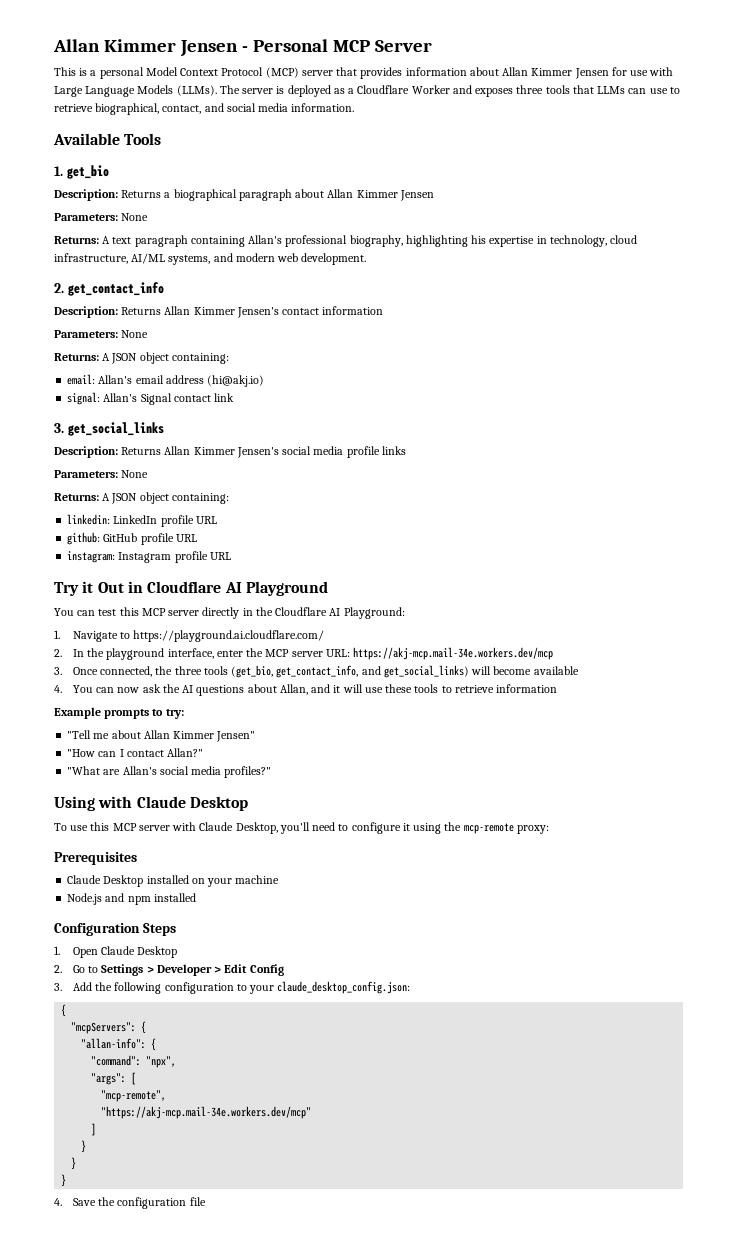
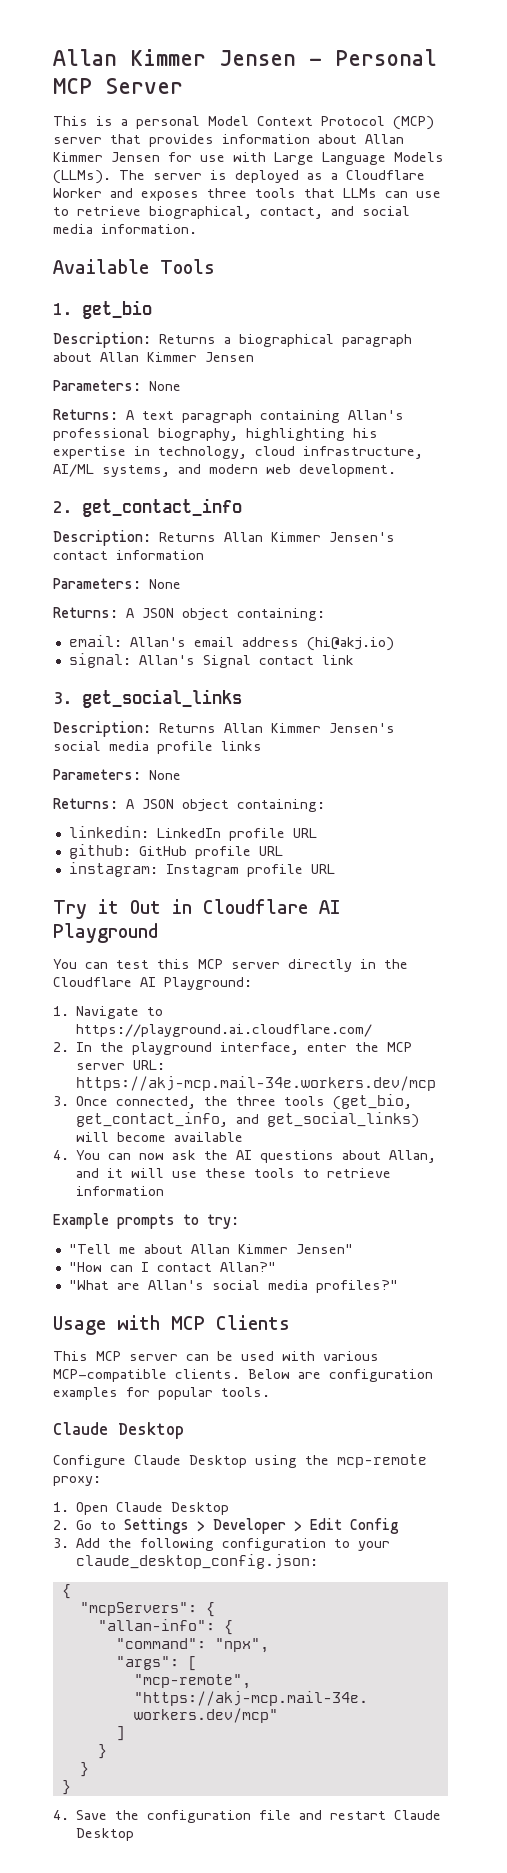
- Using with Claude Desktop
- To use this MCP server with Claude Desktop, you'll need to configure it using the mcp-remote proxy:
- Prerequisites
- Claude Desktop installed on your machine
- Node.js and npm installed
- Configuration Steps
+ Usage with MCP Clients
+ This MCP server can be used with various MCP-compatible clients. Below are configuration examples for popular tools.
+ Claude Desktop
+ Configure Claude Desktop using the mcp-remote proxy:
- 4. Save the configuration file
+ 4. Save the configuration file and restart Claude Desktop

